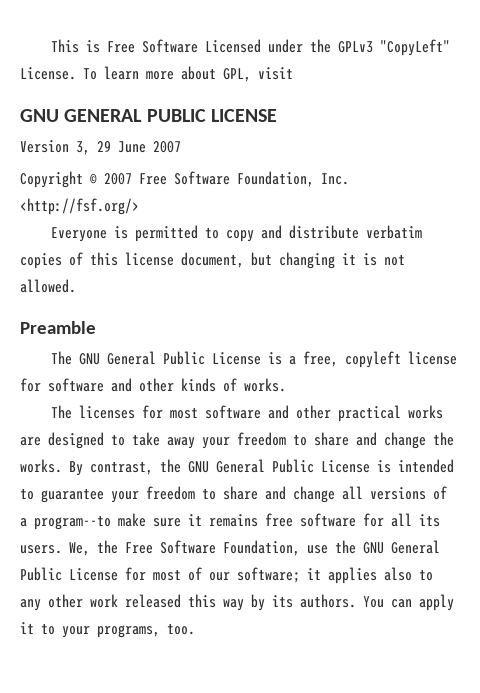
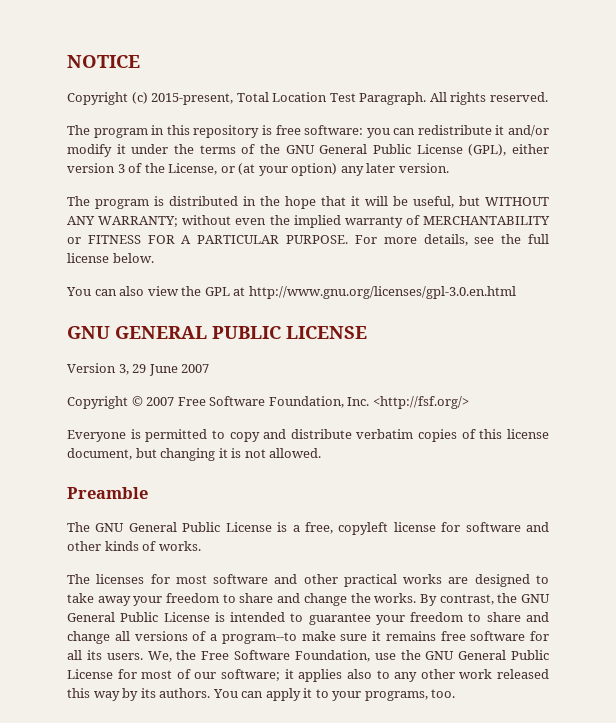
- This is Free Software Licensed under the GPLv3 "CopyLeft" License. To learn more about GPL, visit
+ NOTICE
+ Copyright (c) 2015-present, Total Location Test Paragraph. All rights reserved.
+ The program in this repository is free software: you can redistribute it and/or modify it under the terms of the GNU General Public License (GPL), either version 3 of the License, or (at your option) any later version.
+ The program is distributed in the hope that it will be useful, but WITHOUT ANY WARRANTY; without even the implied warranty of MERCHANTABILITY or FITNESS FOR A PARTICULAR PURPOSE. For more details, see the full license below.
+ You can also view the GPL at http://www.gnu.org/licenses/gpl-3.0.en.html

